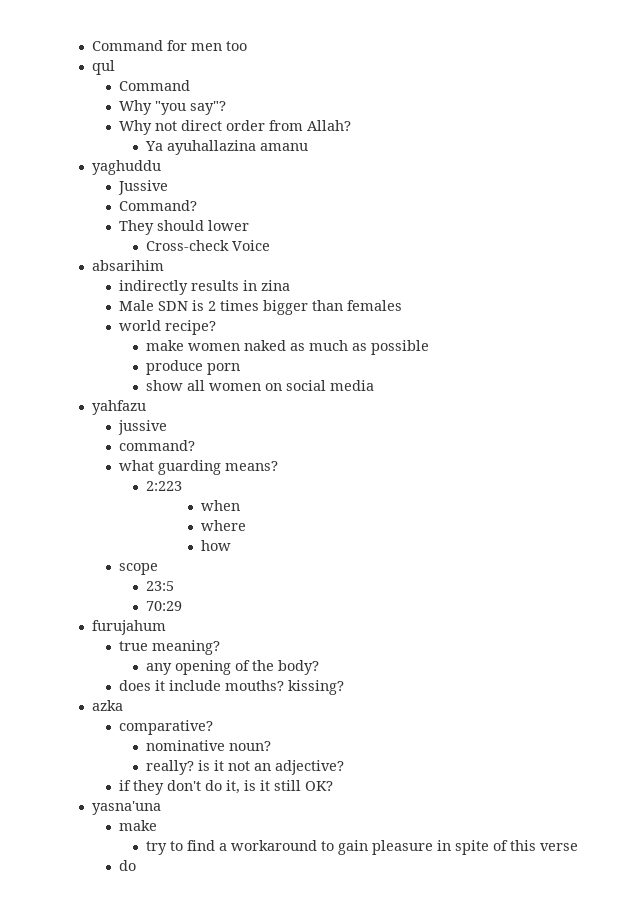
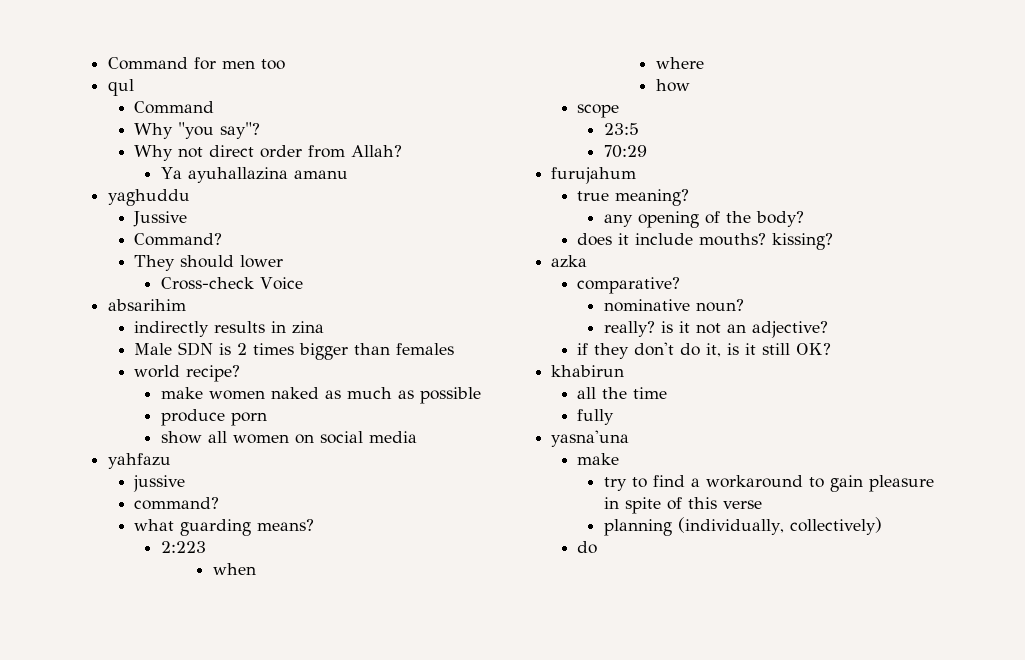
+ khabirun
+ all the time
+ fully
+ planning (individually, collectively)

